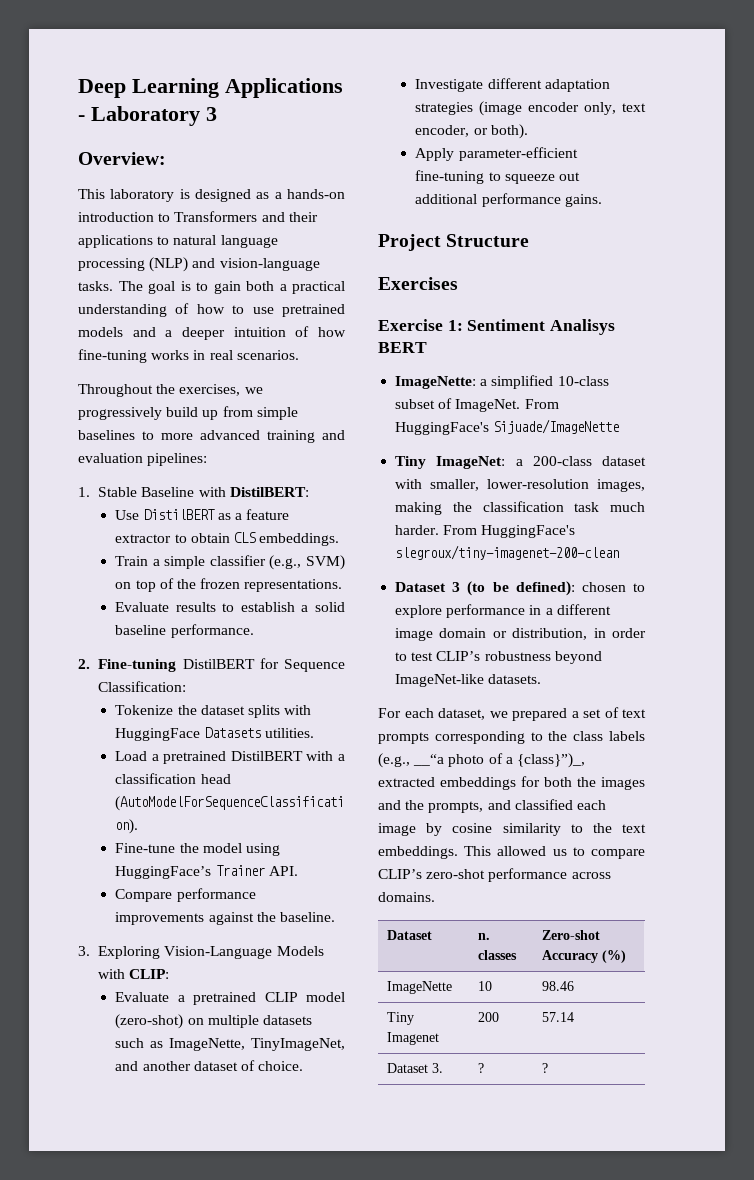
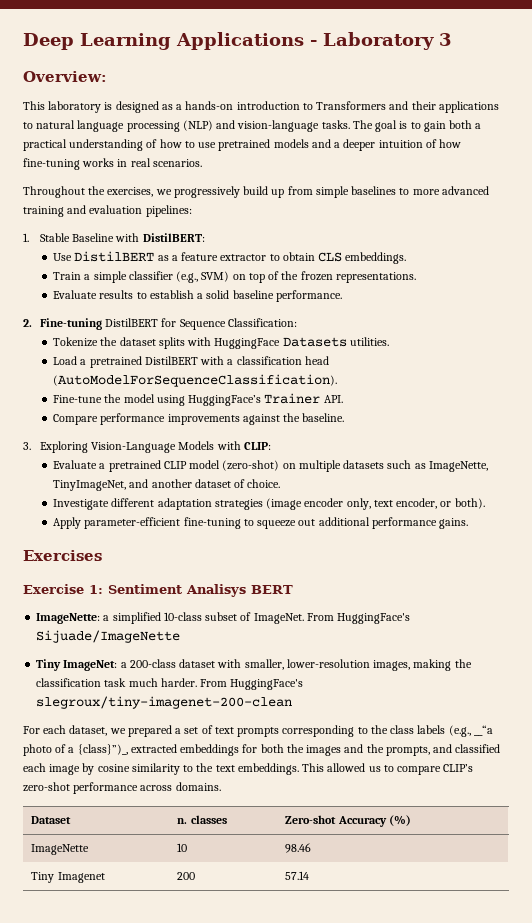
- Project Structure
- Dataset 3 (to be defined): chosen to explore performance in a different image domain or distribution, in order to test CLIP’s robustness beyond ImageNet-like datasets.
- Dataset 3. | ? | ?

